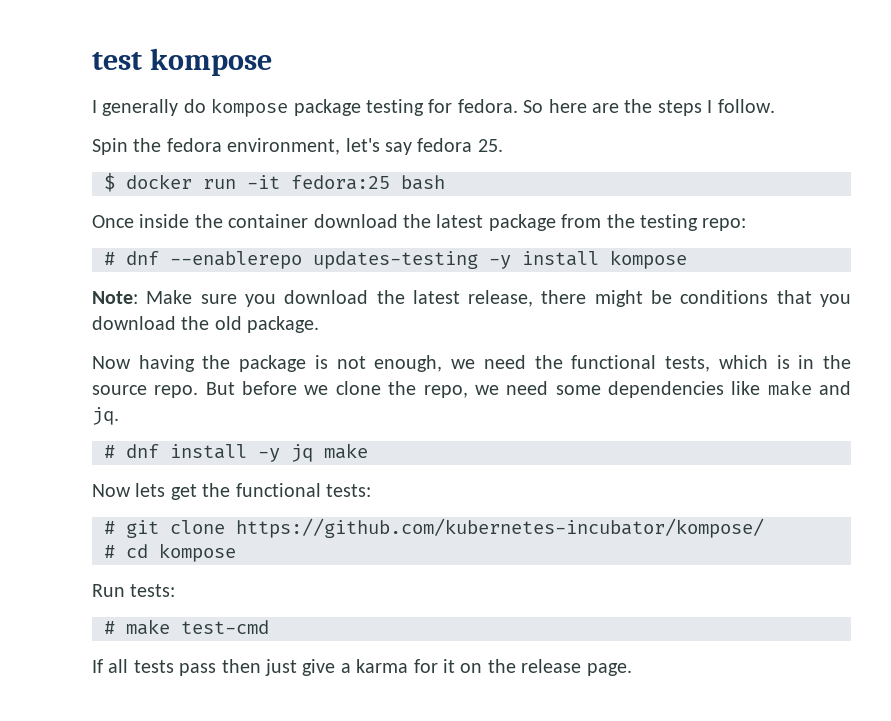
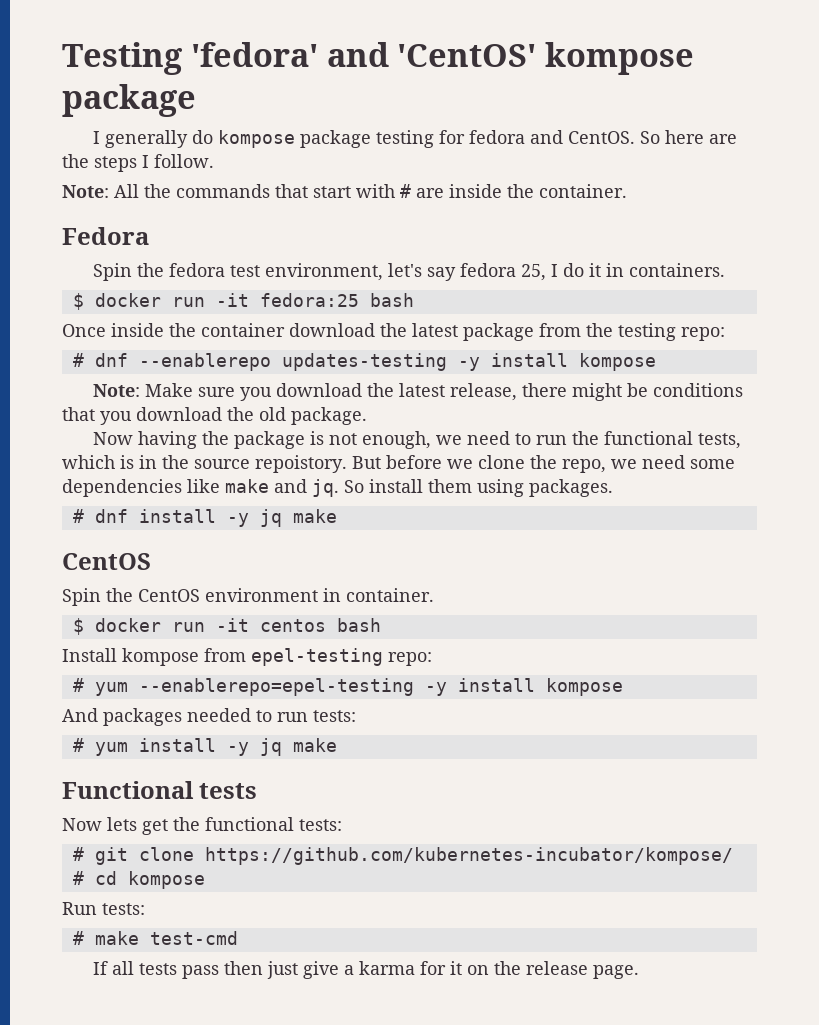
- test kompose
+ Testing 'fedora' and 'CentOS' kompose package
- I generally do kompose package testing for fedora.
+ I generally do kompose package testing for fedora and CentOS.
+ Note: All the commands that start with # are inside the container.
+ Fedora
- Spin the fedora environment, let's say fedora 25.
+ Spin the fedora test environment, let's say fedora 25, I do it in containers.
- Now having the package is not enough, we need the functional tests, which is in the source repo.
+ Now having the package is not enough, we need to run the functional tests, which is in the source repoistory.
+ So install them using packages.
  # dnf install -y jq make
+ CentOS
+ Spin the CentOS environment in container.
+ $ docker run -it centos bash
+ Install kompose from epel-testing repo:
+ # yum --enablerepo=epel-testing -y install kompose
+ And packages needed to run tests:
+ # yum install -y jq make
+ Functional tests

